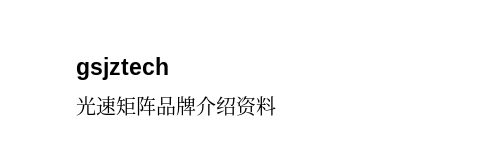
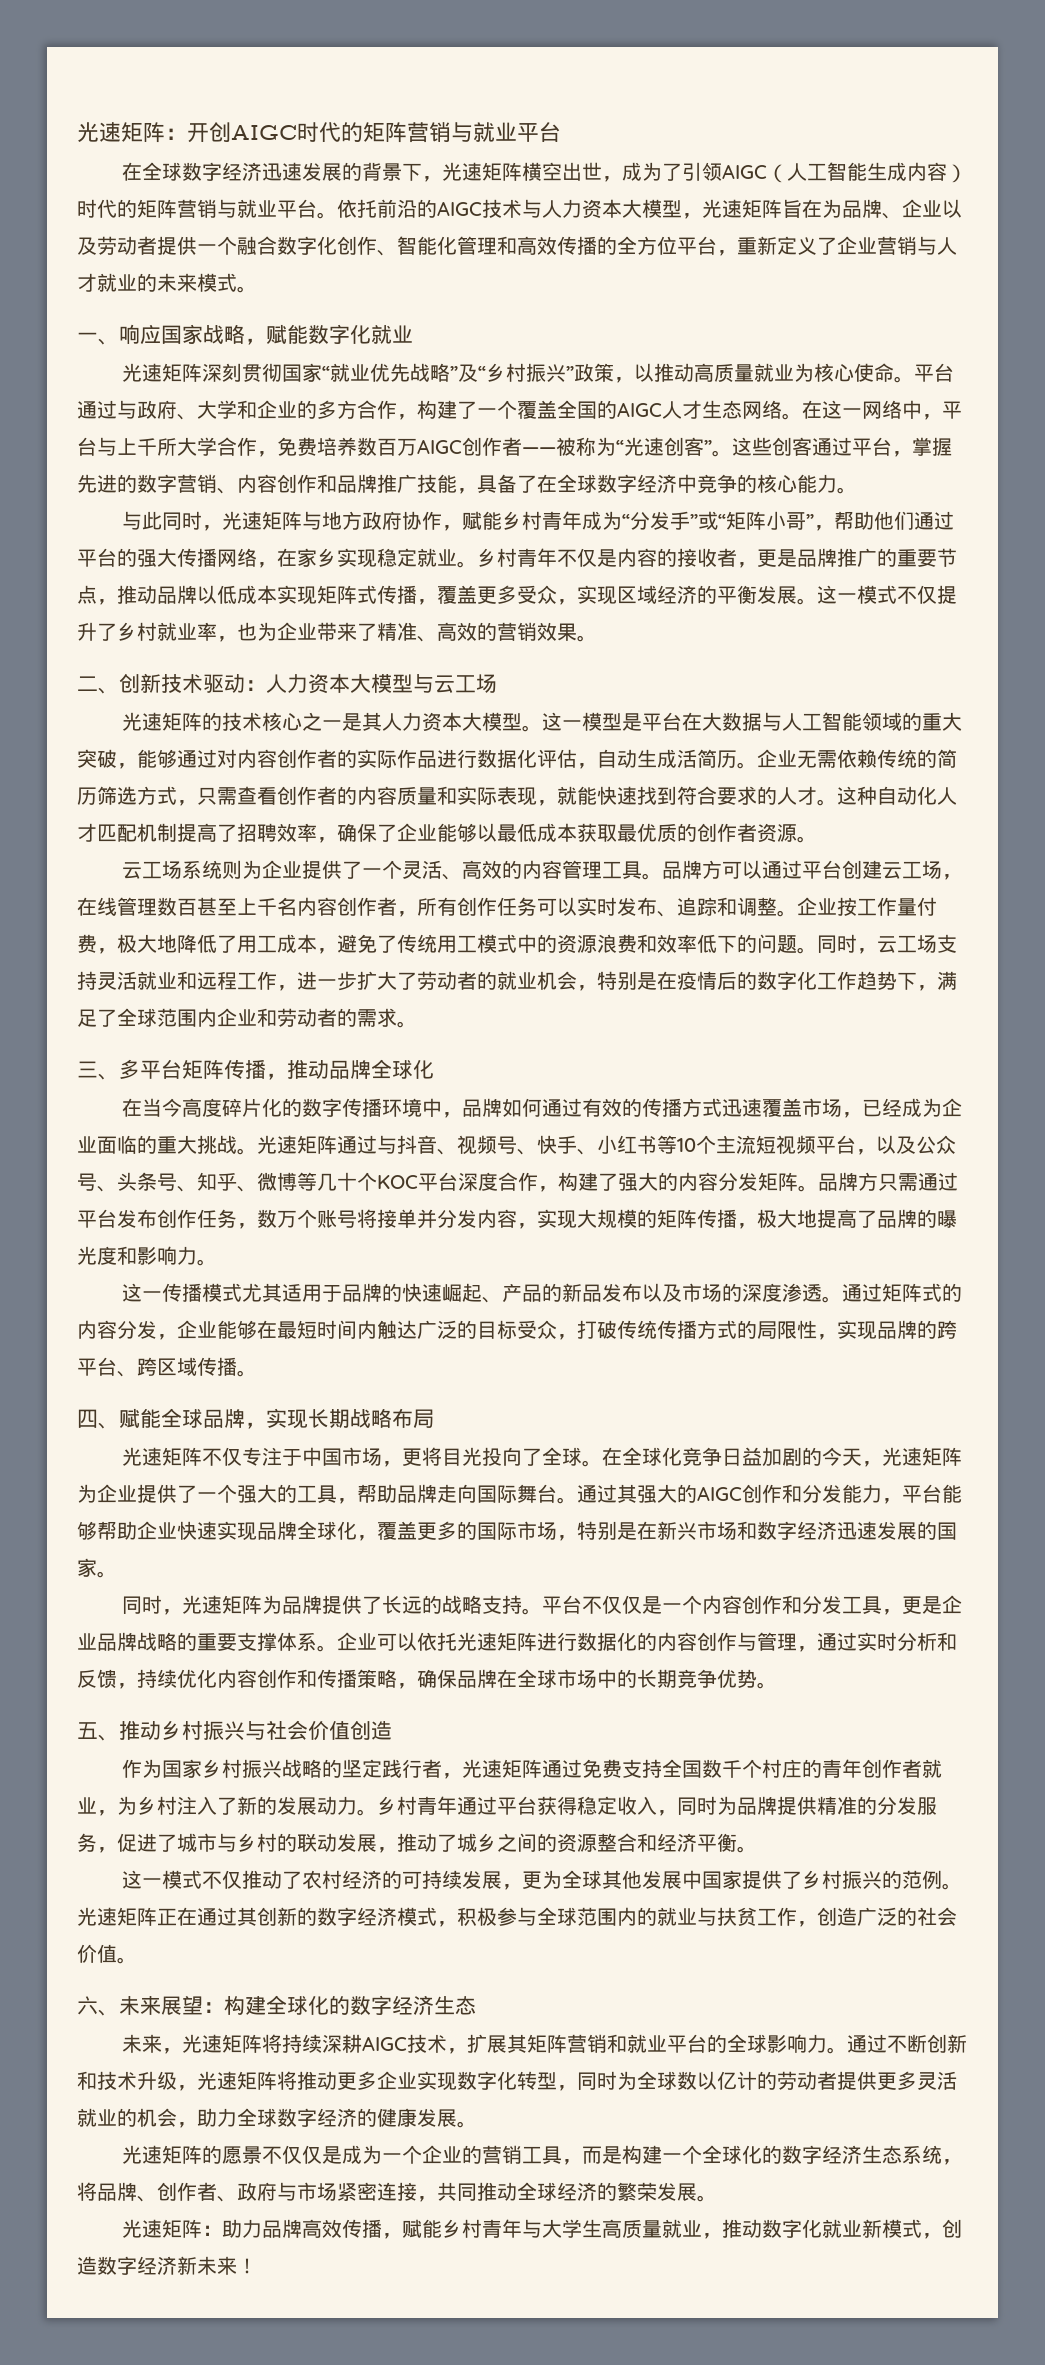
- gsjztech
- 光速矩阵品牌介绍资料
+ 光速矩阵：开创AIGC时代的矩阵营销与就业平台
+ 在全球数字经济迅速发展的背景下，光速矩阵横空出世，成为了引领AIGC（人工智能生成内容）时代的矩阵营销与就业平台。依托前沿的AIGC技术与人力资本大模型，光速矩阵旨在为品牌、企业以及劳动者提供一个融合数字化创作、智能化管理和高效传播的全方位平台，重新定义了企业营销与人才就业的未来模式。
+ 一、响应国家战略，赋能数字化就业
+ 光速矩阵深刻贯彻国家“就业优先战略”及“乡村振兴”政策，以推动高质量就业为核心使命。平台通过与政府、大学和企业的多方合作，构建了一个覆盖全国的AIGC人才生态网络。在这一网络中，平台与上千所大学合作，免费培养数百万AIGC创作者——被称为“光速创客”。这些创客通过平台，掌握先进的数字营销、内容创作和品牌推广技能，具备了在全球数字经济中竞争的核心能力。
+ 与此同时，光速矩阵与地方政府协作，赋能乡村青年成为“分发手”或“矩阵小哥”，帮助他们通过平台的强大传播网络，在家乡实现稳定就业。乡村青年不仅是内容的接收者，更是品牌推广的重要节点，推动品牌以低成本实现矩阵式传播，覆盖更多受众，实现区域经济的平衡发展。这一模式不仅提升了乡村就业率，也为企业带来了精准、高效的营销效果。
+ 二、创新技术驱动：人力资本大模型与云工场
+ 光速矩阵的技术核心之一是其人力资本大模型。这一模型是平台在大数据与人工智能领域的重大突破，能够通过对内容创作者的实际作品进行数据化评估，自动生成活简历。企业无需依赖传统的简历筛选方式，只需查看创作者的内容质量和实际表现，就能快速找到符合要求的人才。这种自动化人才匹配机制提高了招聘效率，确保了企业能够以最低成本获取最优质的创作者资源。
+ 云工场系统则为企业提供了一个灵活、高效的内容管理工具。品牌方可以通过平台创建云工场，在线管理数百甚至上千名内容创作者，所有创作任务可以实时发布、追踪和调整。企业按工作量付费，极大地降低了用工成本，避免了传统用工模式中的资源浪费和效率低下的问题。同时，云工场支持灵活就业和远程工作，进一步扩大了劳动者的就业机会，特别是在疫情后的数字化工作趋势下，满足了全球范围内企业和劳动者的需求。
+ 三、多平台矩阵传播，推动品牌全球化
+ 在当今高度碎片化的数字传播环境中，品牌如何通过有效的传播方式迅速覆盖市场，已经成为企业面临的重大挑战。光速矩阵通过与抖音、视频号、快手、小红书等10个主流短视频平台，以及公众号、头条号、知乎、微博等几十个KOC平台深度合作，构建了强大的内容分发矩阵。品牌方只需通过平台发布创作任务，数万个账号将接单并分发内容，实现大规模的矩阵传播，极大地提高了品牌的曝光度和影响力。
+ 这一传播模式尤其适用于品牌的快速崛起、产品的新品发布以及市场的深度渗透。通过矩阵式的内容分发，企业能够在最短时间内触达广泛的目标受众，打破传统传播方式的局限性，实现品牌的跨平台、跨区域传播。
+ 四、赋能全球品牌，实现长期战略布局
+ 光速矩阵不仅专注于中国市场，更将目光投向了全球。在全球化竞争日益加剧的今天，光速矩阵为企业提供了一个强大的工具，帮助品牌走向国际舞台。通过其强大的AIGC创作和分发能力，平台能够帮助企业快速实现品牌全球化，覆盖更多的国际市场，特别是在新兴市场和数字经济迅速发展的国家。
+ 同时，光速矩阵为品牌提供了长远的战略支持。平台不仅仅是一个内容创作和分发工具，更是企业品牌战略的重要支撑体系。企业可以依托光速矩阵进行数据化的内容创作与管理，通过实时分析和反馈，持续优化内容创作和传播策略，确保品牌在全球市场中的长期竞争优势。
+ 五、推动乡村振兴与社会价值创造
+ 作为国家乡村振兴战略的坚定践行者，光速矩阵通过免费支持全国数千个村庄的青年创作者就业，为乡村注入了新的发展动力。乡村青年通过平台获得稳定收入，同时为品牌提供精准的分发服务，促进了城市与乡村的联动发展，推动了城乡之间的资源整合和经济平衡。
+ 这一模式不仅推动了农村经济的可持续发展，更为全球其他发展中国家提供了乡村振兴的范例。光速矩阵正在通过其创新的数字经济模式，积极参与全球范围内的就业与扶贫工作，创造广泛的社会价值。
+ 六、未来展望：构建全球化的数字经济生态
+ 未来，光速矩阵将持续深耕AIGC技术，扩展其矩阵营销和就业平台的全球影响力。通过不断创新和技术升级，光速矩阵将推动更多企业实现数字化转型，同时为全球数以亿计的劳动者提供更多灵活就业的机会，助力全球数字经济的健康发展。
+ 光速矩阵的愿景不仅仅是成为一个企业的营销工具，而是构建一个全球化的数字经济生态系统，将品牌、创作者、政府与市场紧密连接，共同推动全球经济的繁荣发展。
+ 光速矩阵：助力品牌高效传播，赋能乡村青年与大学生高质量就业，推动数字化就业新模式，创造数字经济新未来！

